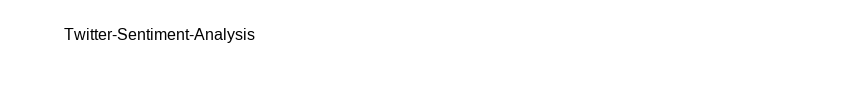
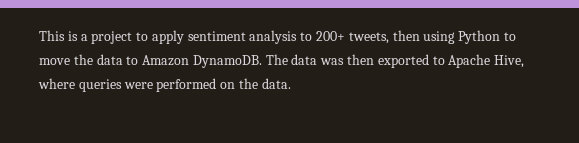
- Twitter-Sentiment-Analysis
+ This is a project to apply sentiment analysis to 200+ tweets, then using Python to move the data to Amazon DynamoDB. The data was then exported to Apache Hive, where queries were performed on the data.

